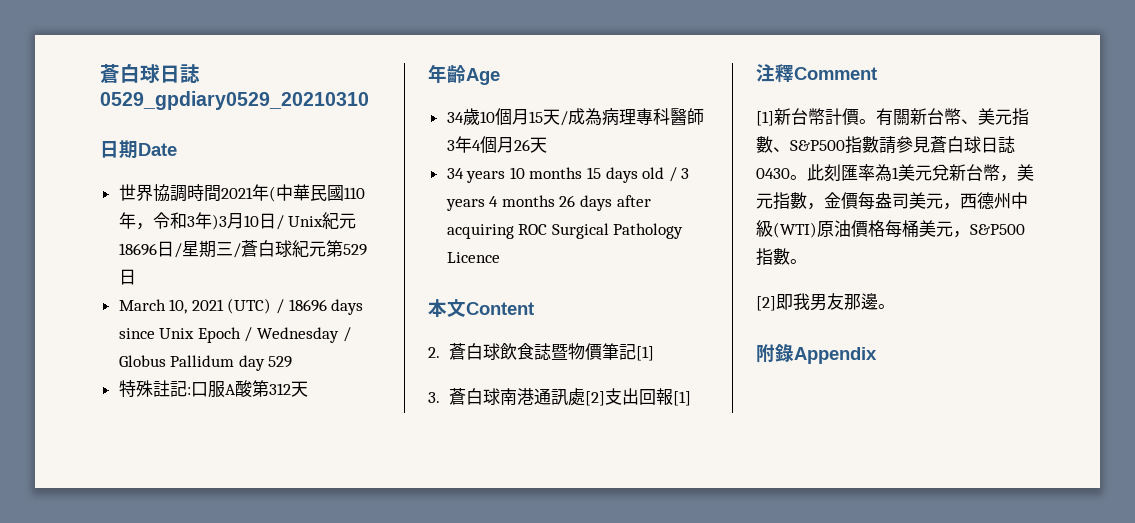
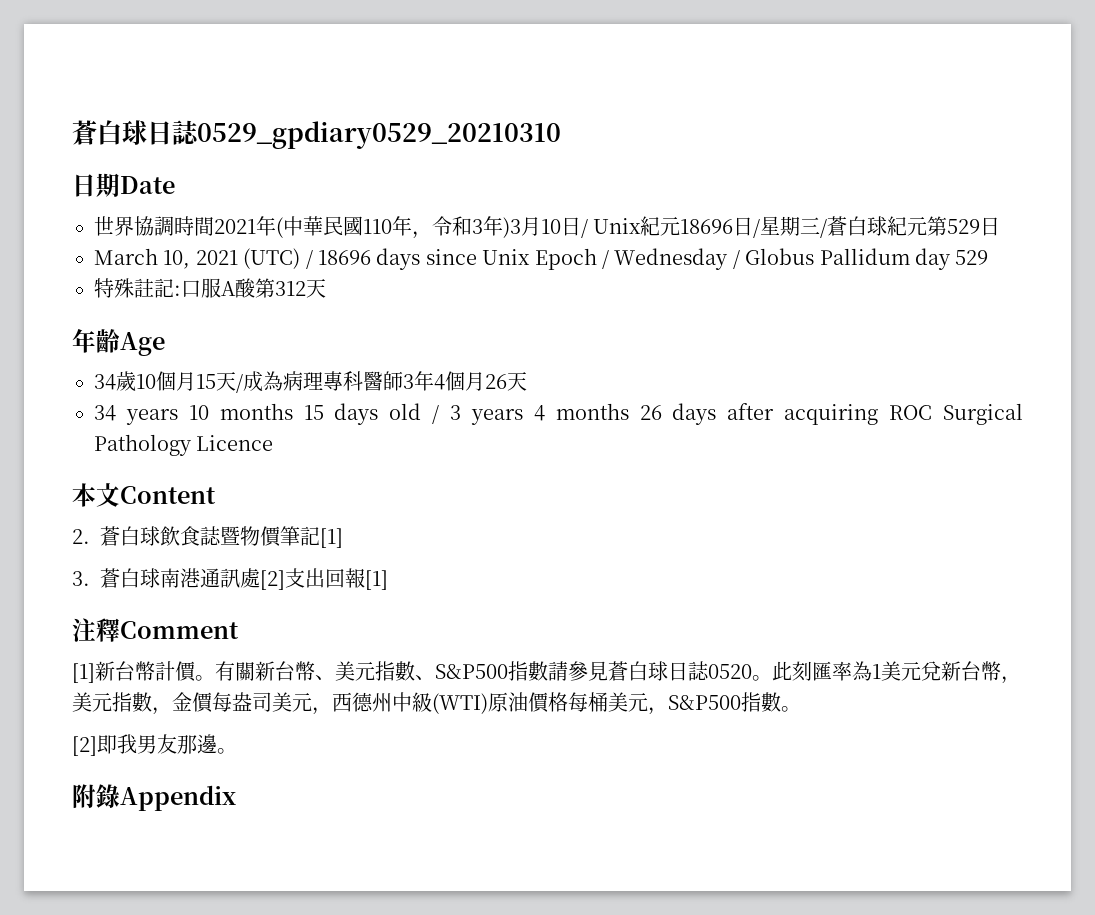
- 有關新台幣、美元指數、S&P500指數請參見蒼白球日誌0430。
+ 有關新台幣、美元指數、S&P500指數請參見蒼白球日誌0520。

